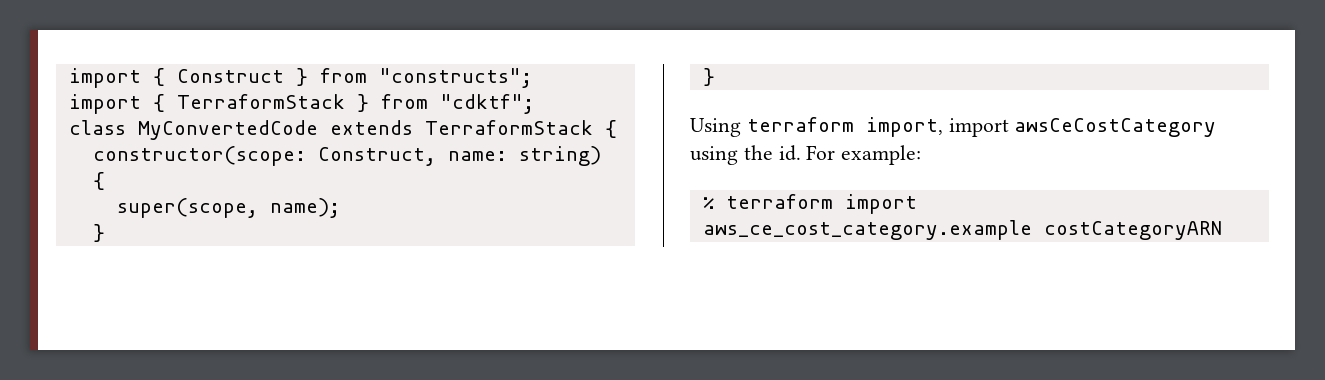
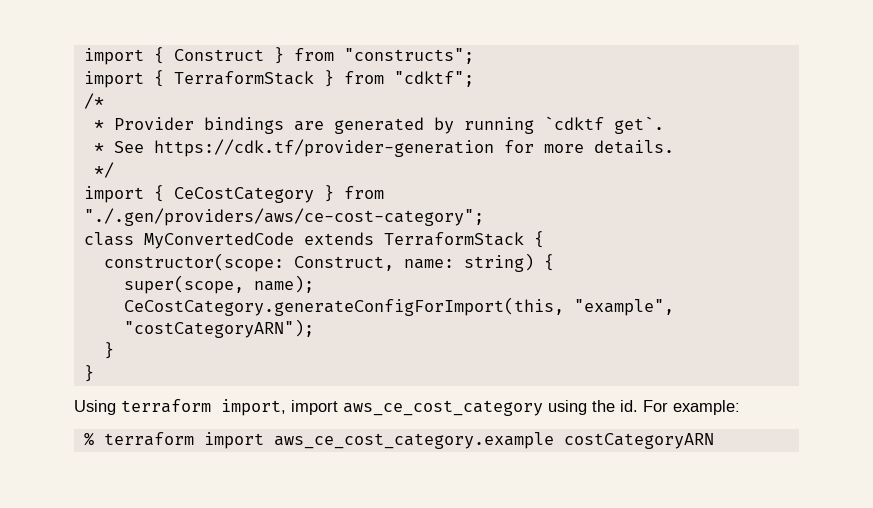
+ /*
+ * Provider bindings are generated by running `cdktf get`.
+ * See https://cdk.tf/provider-generation for more details.
+ */
+ import { CeCostCategory } from "./.gen/providers/aws/ce-cost-category";
+ CeCostCategory.generateConfigForImport(this, "example", "costCategoryARN");
- Using terraform import, import awsCeCostCategory using the id.
+ Using terraform import, import aws_ce_cost_category using the id.

